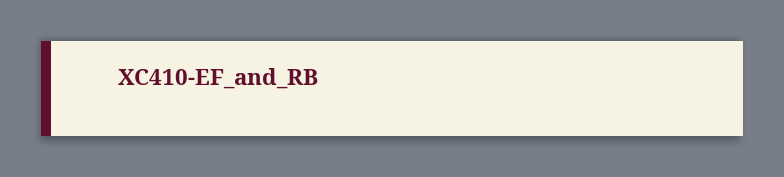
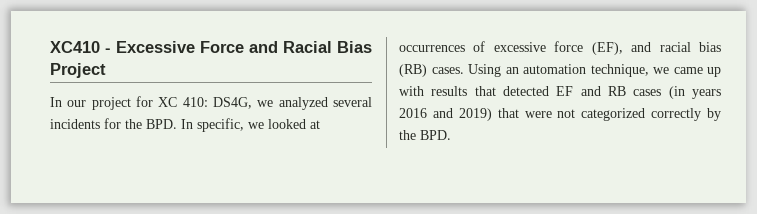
- XC410-EF_and_RB
+ XC410 - Excessive Force and Racial Bias Project
+ In our project for XC 410: DS4G, we analyzed several incidents for the BPD. In specific, we looked at occurrences of excessive force (EF), and racial bias (RB) cases. Using an automation technique, we came up with results that detected EF and RB cases (in years 2016 and 2019) that were not categorized correctly by the BPD.

